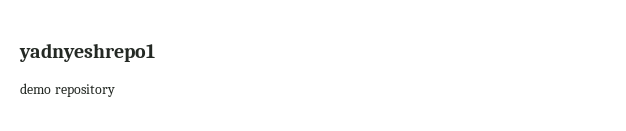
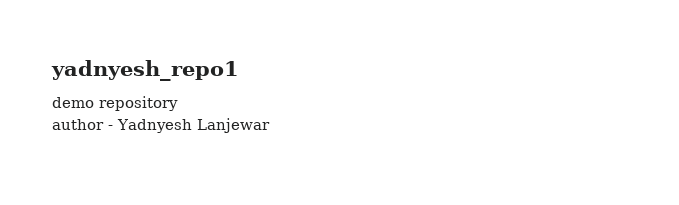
- yadnyeshrepo1
+ yadnyesh_repo1
+ author - Yadnyesh Lanjewar

